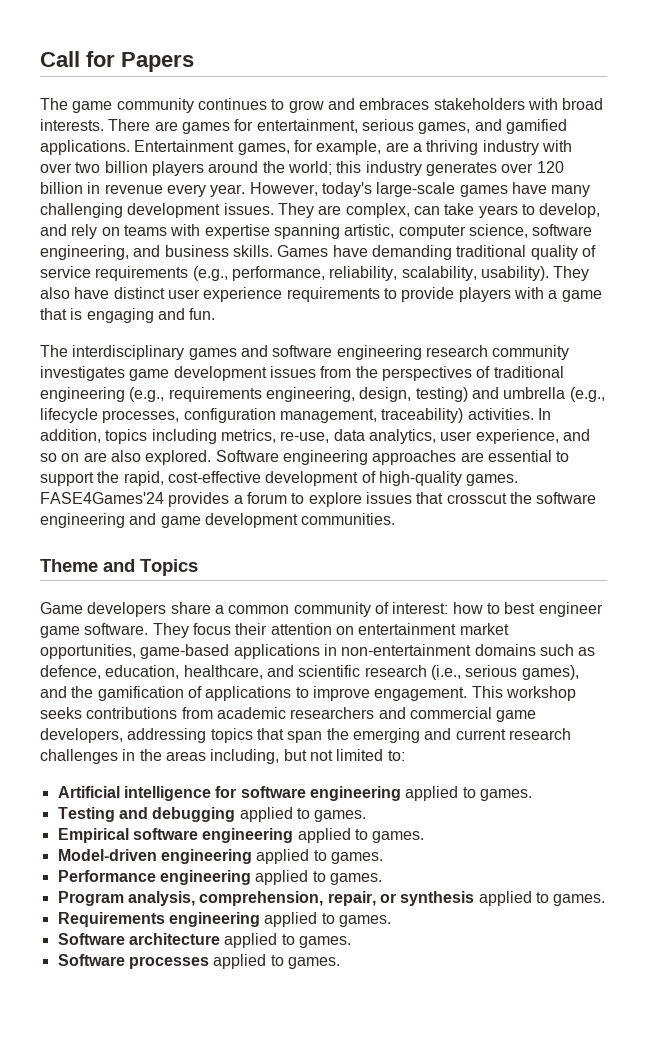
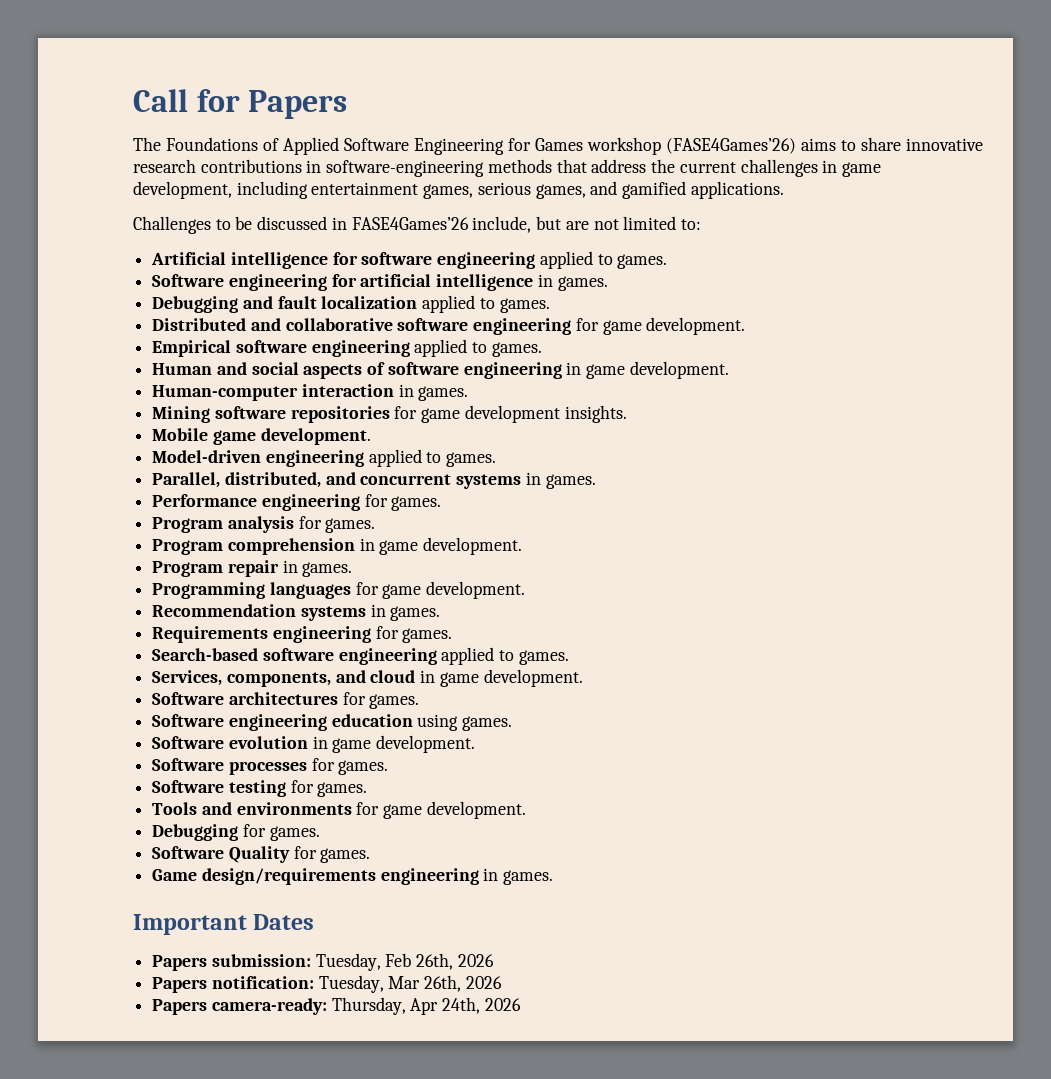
- The game community continues to grow and embraces stakeholders with broad interests. There are games for entertainment, serious games, and gamified applications. Entertainment games, for example, are a thriving industry with over two billion players around the world; this industry generates over 120 billion in revenue every year. However, today's large-scale games have many challenging development issues. They are complex, can take years to develop, and rely on teams with expertise spanning artistic, computer science, software engineering, and business skills. Games have demanding traditional quality of service requirements (e.g., performance, reliability, scalability, usability). They also have distinct user experience requirements to provide players with a game that is engaging and fun.
- The interdisciplinary games and software engineering research community investigates game development issues from the perspectives of traditional engineering (e.g., requirements engineering, design, testing) and umbrella (e.g., lifecycle processes, configuration management, traceability) activities. In addition, topics including metrics, re-use, data analytics, user experience, and so on are also explored. Software engineering approaches are essential to support the rapid, cost-effective development of high-quality games. FASE4Games'24 provides a forum to explore issues that crosscut the software engineering and game development communities.
- Theme and Topics
- Game developers share a common community of interest: how to best engineer game software. They focus their attention on entertainment market opportunities, game-based applications in non-entertainment domains such as defence, education, healthcare, and scientific research (i.e., serious games), and the gamification of applications to improve engagement. This workshop seeks contributions from academic researchers and commercial game developers, addressing topics that span the emerging and current research challenges in the areas including, but not limited to:
+ The Foundations of Applied Software Engineering for Games workshop (FASE4Games’26) aims to share innovative research contributions in software-engineering methods that address the current challenges in game development, including entertainment games, serious games, and gamified applications.
+ Challenges to be discussed in FASE4Games’26 include, but are not limited to:
- Testing and debugging applied to games.
+ Software engineering for artificial intelligence in games.
+ Debugging and fault localization applied to games.
+ Distributed and collaborative software engineering for game development.
+ Human and social aspects of software engineering in game development.
+ Human-computer interaction in games.
+ Mining software repositories for game development insights.
+ Mobile game development.
- Performance engineering applied to games.
- Program analysis, comprehension, repair, or synthesis applied to games.
- Requirements engineering applied to games.
- Software architecture applied to games.
+ Parallel, distributed, and concurrent systems in games.
+ Performance engineering for games.
+ Program analysis for games.
+ Program comprehension in game development.
+ Program repair in games.
+ Programming languages for game development.
+ Recommendation systems in games.
+ Requirements engineering for games.
+ Search-based software engineering applied to games.
+ Services, components, and cloud in game development.
+ Software architectures for games.
+ Software engineering education using games.
+ Software evolution in game development.
- Software processes applied to games.
+ Software processes for games.
+ Software testing for games.
+ Tools and environments for game development.
+ Debugging for games.
+ Software Quality for games.
+ Game design/requirements engineering in games.
+ Important Dates
+ Papers submission: Tuesday, Feb 26th, 2026
+ Papers notification: Tuesday, Mar 26th, 2026
+ Papers camera-ready: Thursday, Apr 24th, 2026

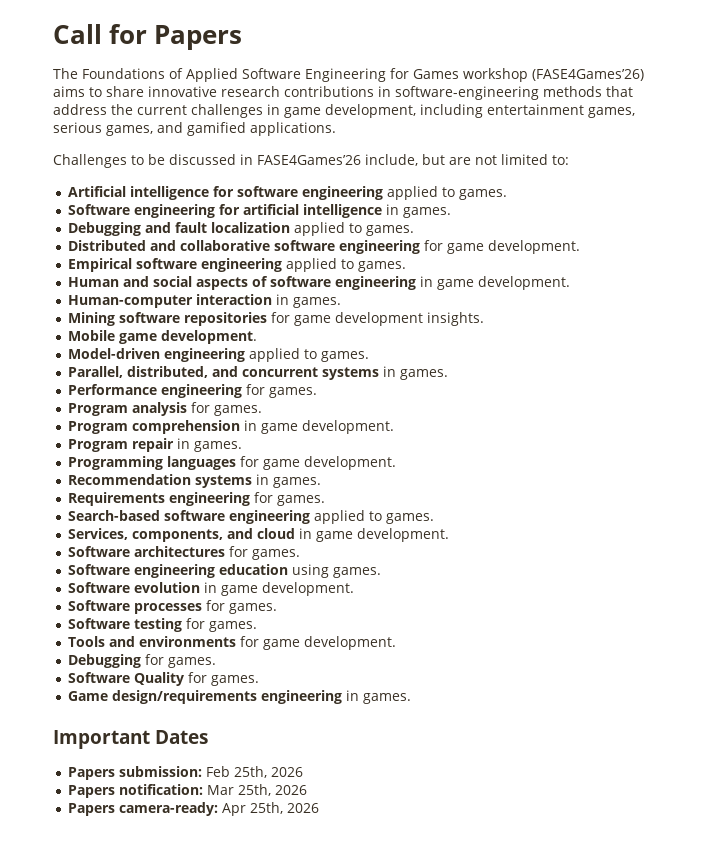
- Papers submission: Tuesday, Feb 26th, 2026
+ Papers submission: Feb 25th, 2026
- Papers notification: Tuesday, Mar 26th, 2026
+ Papers notification: Mar 25th, 2026
- Papers camera-ready: Thursday, Apr 24th, 2026
+ Papers camera-ready: Apr 25th, 2026

